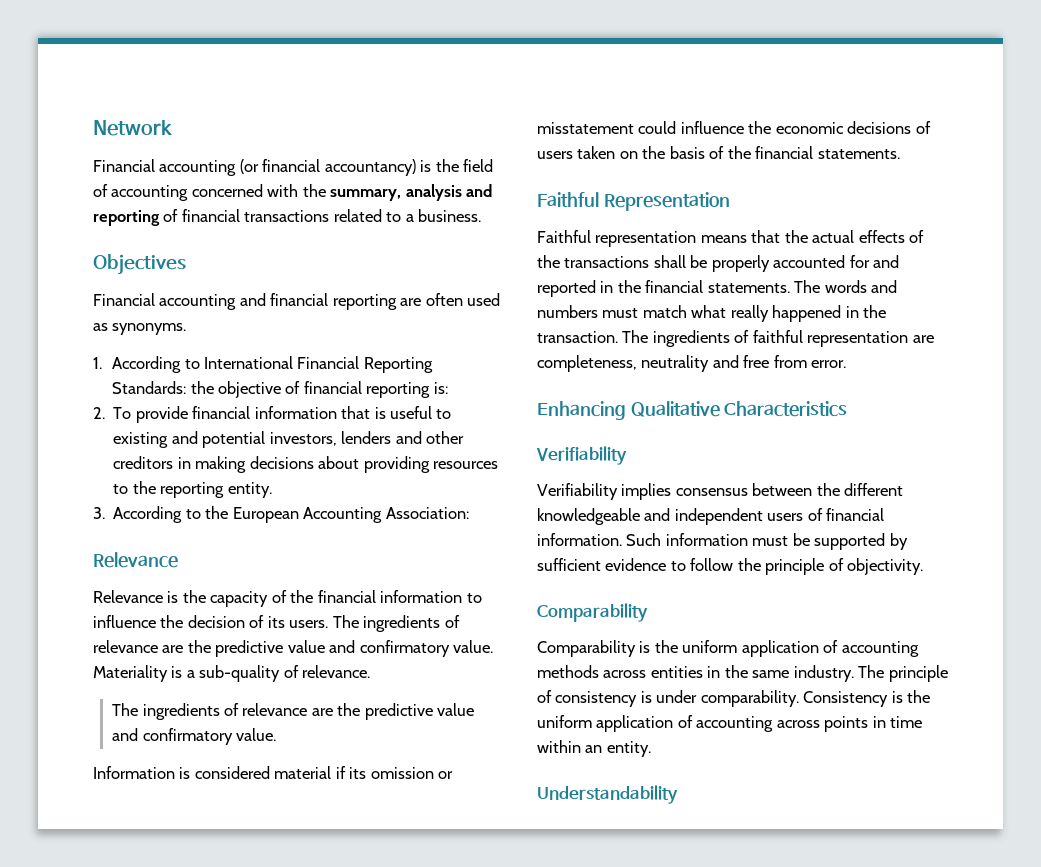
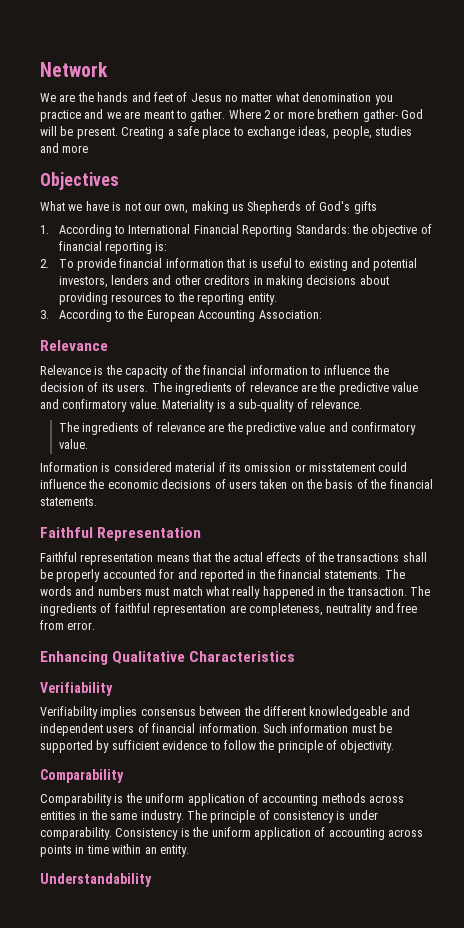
- Financial accounting (or financial accountancy) is the field of accounting concerned with the summary, analysis and reporting of financial transactions related to a business.
+ We are the hands and feet of Jesus no matter what denomination you practice and we are meant to gather. Where 2 or more brethern gather- God will be present. Creating a safe place to exchange ideas, people, studies and more
  Objectives
- Financial accounting and financial reporting are often used as synonyms.
+ What we have is not our own, making us Shepherds of God's gifts

